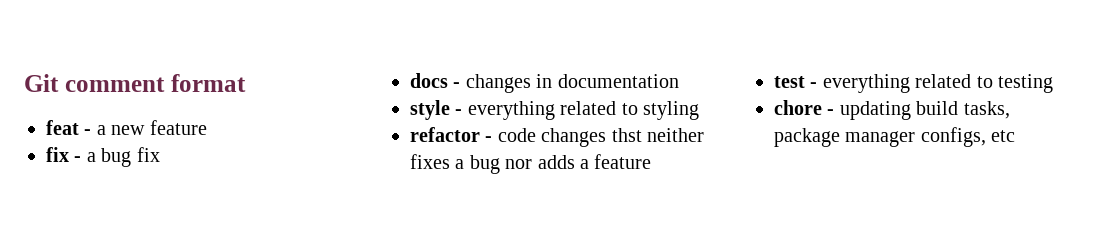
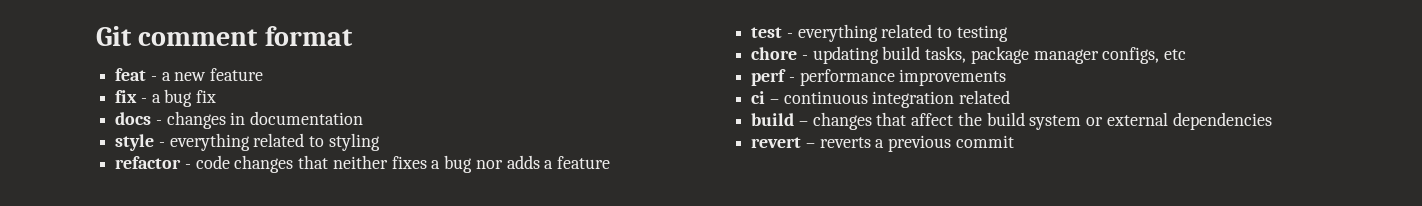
- refactor - code changes thst neither fixes a bug nor adds a feature
+ refactor - code changes that neither fixes a bug nor adds a feature
+ perf - performance improvements
+ ci – continuous integration related
+ build – changes that affect the build system or external dependencies
+ revert – reverts a previous commit

